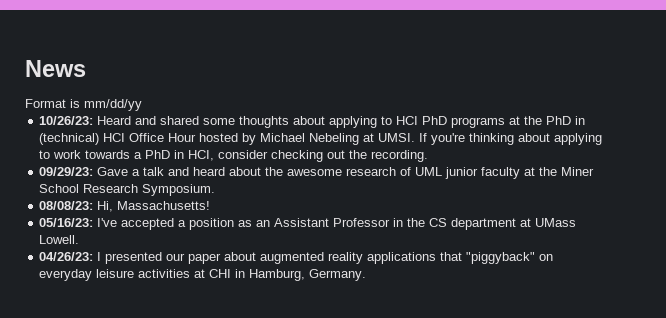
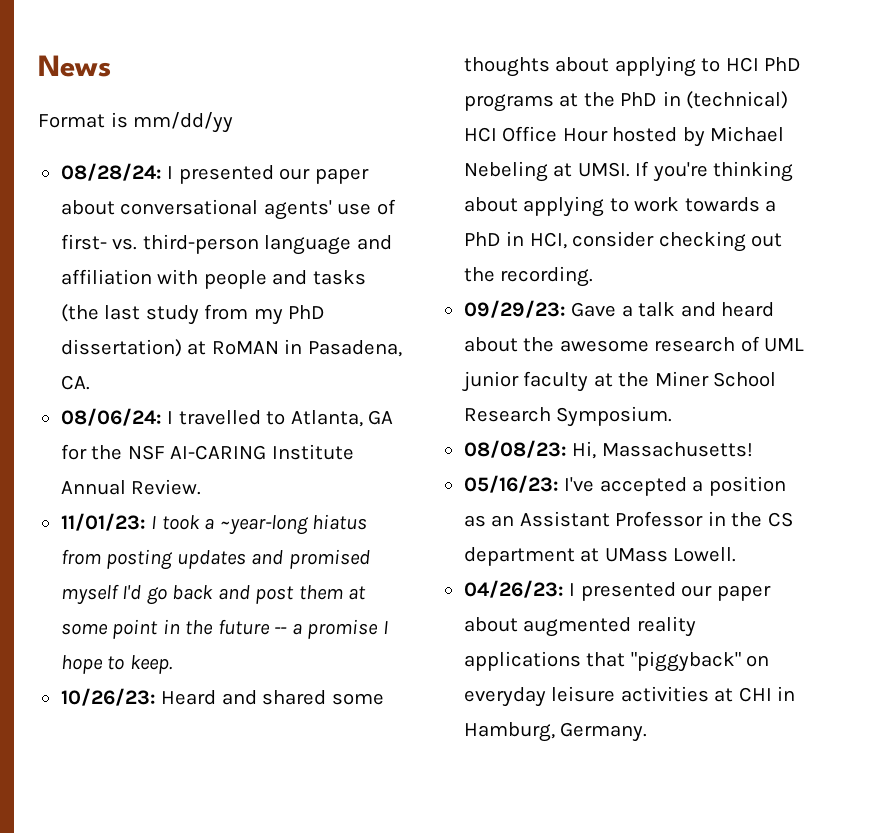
+ 08/28/24: I presented our paper about conversational agents' use of first- vs. third-person language and affiliation with people and tasks (the last study from my PhD dissertation) at RoMAN in Pasadena, CA.
+ 08/06/24: I travelled to Atlanta, GA for the NSF AI-CARING Institute Annual Review.
+ 11/01/23: I took a ~year-long hiatus from posting updates and promised myself I'd go back and post them at some point in the future -- a promise I hope to keep.

